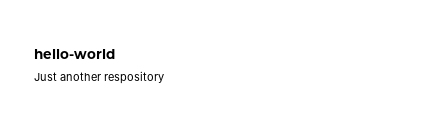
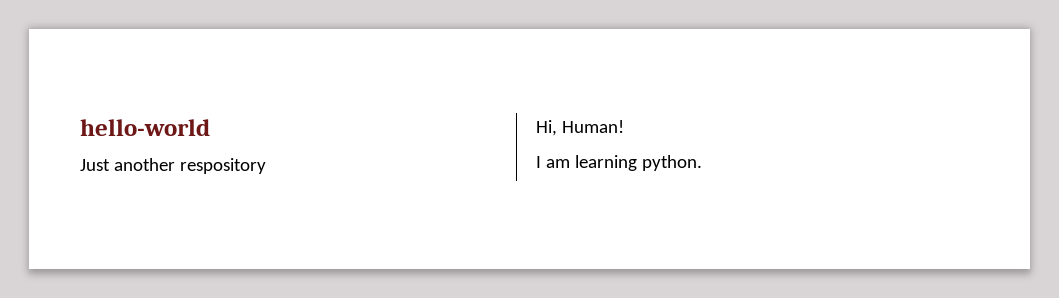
+ Hi, Human!
+ I am learning python.

